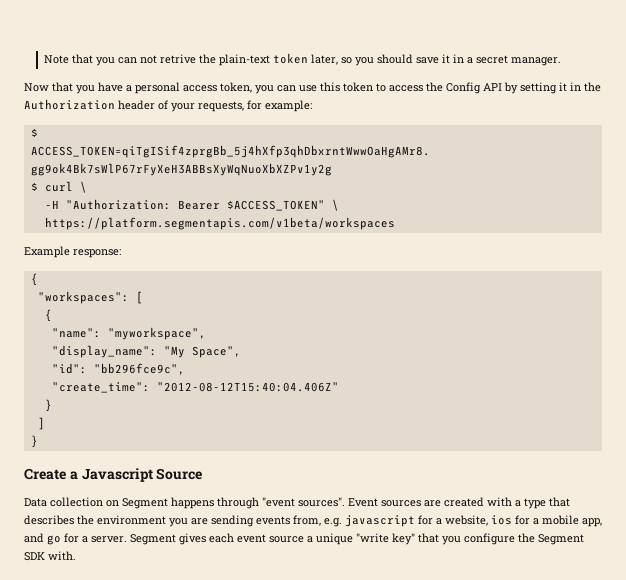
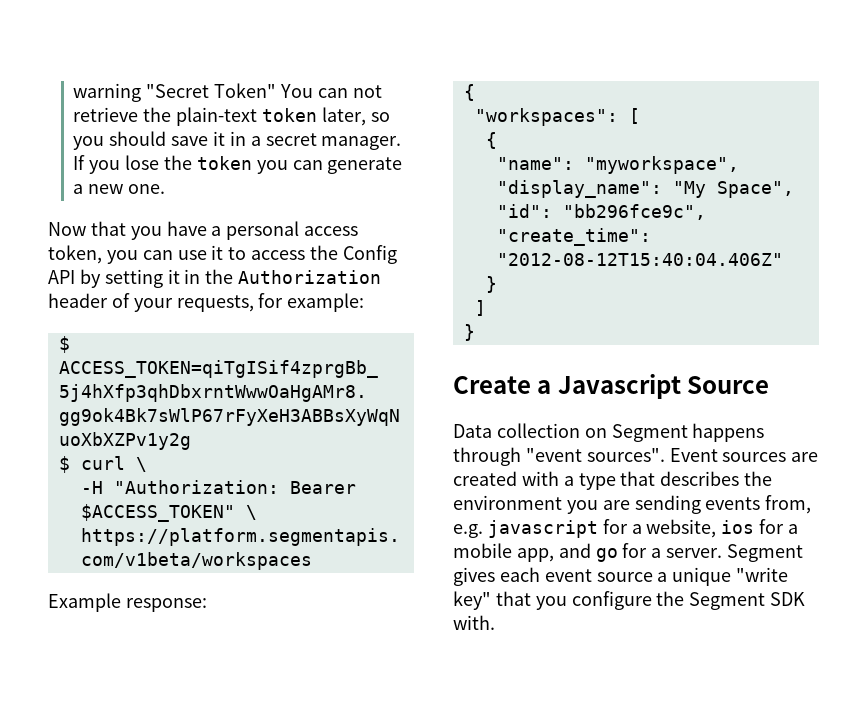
- Note that you can not retrive the plain-text token later, so you should save it in a secret manager.
+ warning "Secret Token" You can not retrieve the plain-text token later, so you should save it in a secret manager. If you lose the token you can generate a new one.
- Now that you have a personal access token, you can use this token to access the Config API by setting it in the Authorization header of your requests, for example:
+ Now that you have a personal access token, you can use it to access the Config API by setting it in the Authorization header of your requests, for example:

